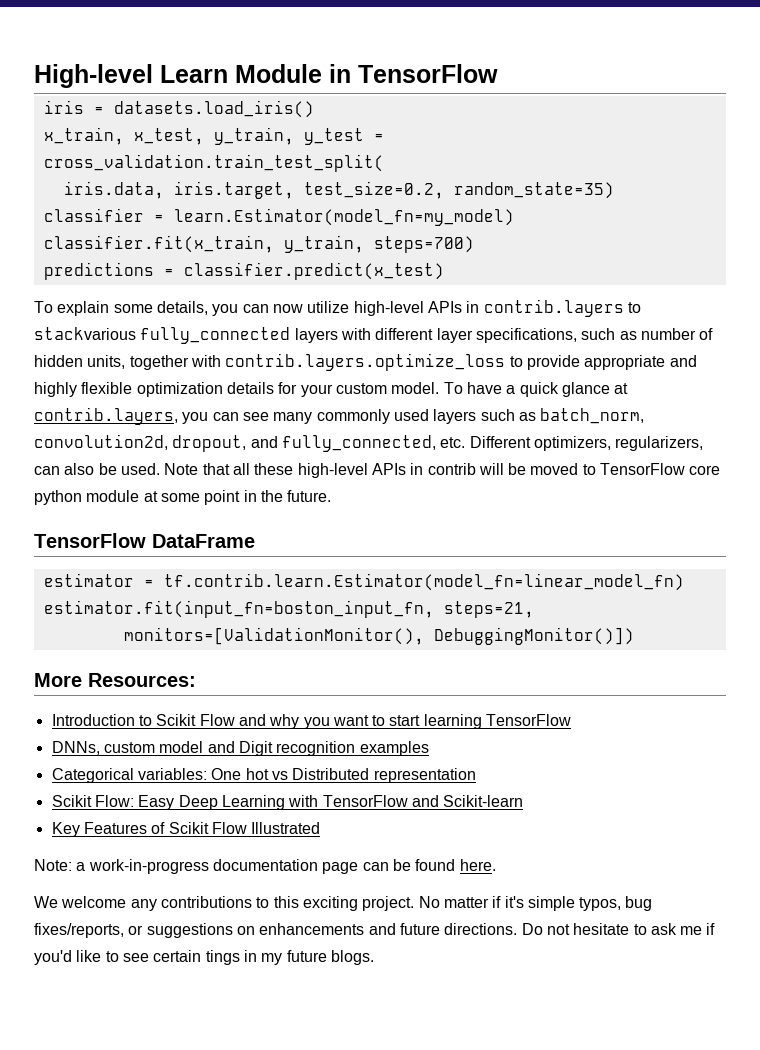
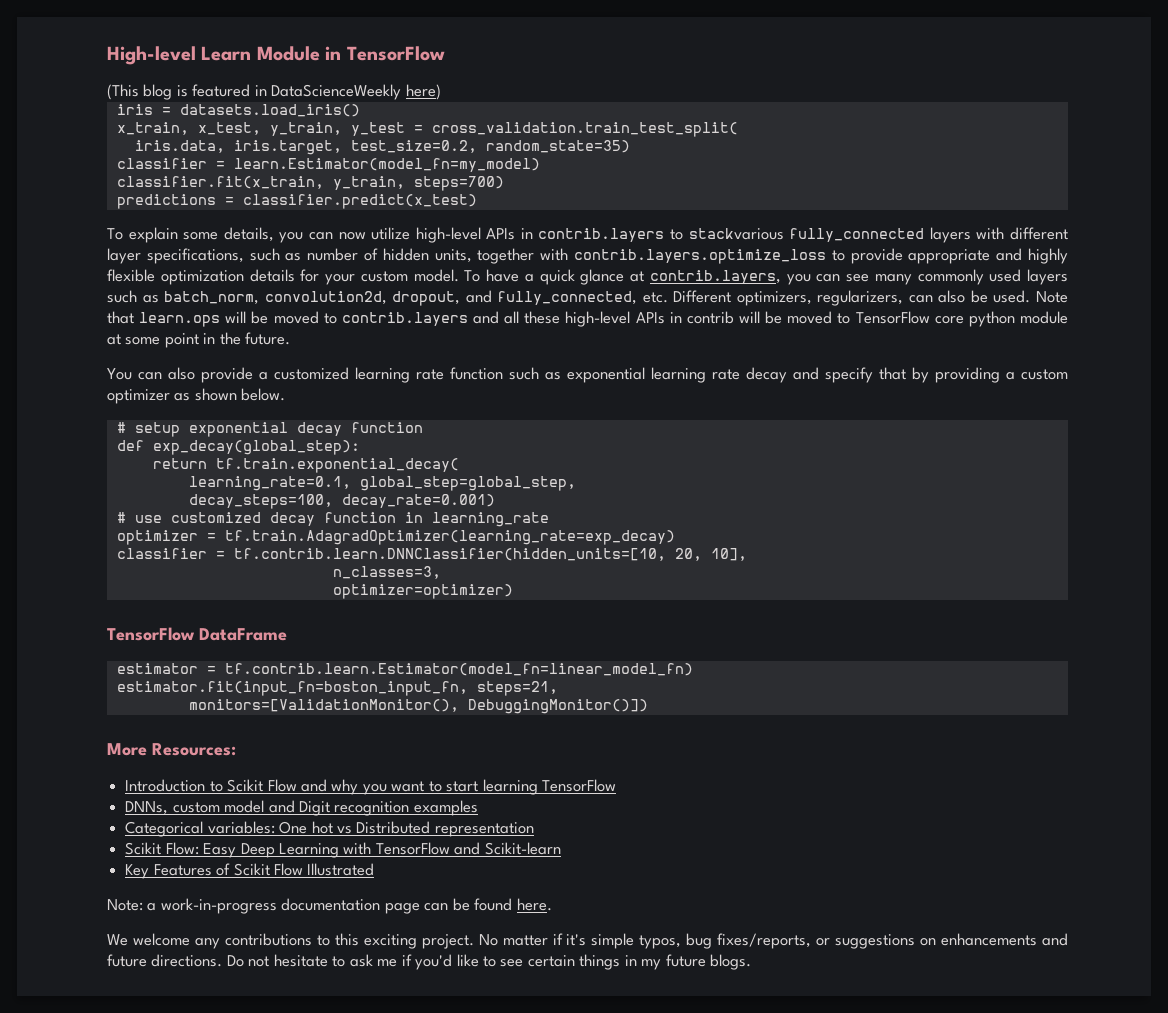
+ (This blog is featured in DataScienceWeekly here)
- Note that all these high-level APIs in contrib will be moved to TensorFlow core python module at some point in the future.
+ Note that learn.ops will be moved to contrib.layers and all these high-level APIs in contrib will be moved to TensorFlow core python module at some point in the future.
+ You can also provide a customized learning rate function such as exponential learning rate decay and specify that by providing a custom optimizer as shown below.
+ # setup exponential decay function
+ def exp_decay(global_step):
+ return tf.train.exponential_decay(
+ learning_rate=0.1, global_step=global_step,
+ decay_steps=100, decay_rate=0.001)
+ # use customized decay function in learning_rate
+ optimizer = tf.train.AdagradOptimizer(learning_rate=exp_decay)
+ classifier = tf.contrib.learn.DNNClassifier(hidden_units=[10, 20, 10],
+ n_classes=3,
+ optimizer=optimizer)
- Do not hesitate to ask me if you'd like to see certain tings in my future blogs.
+ Do not hesitate to ask me if you'd like to see certain things in my future blogs.

